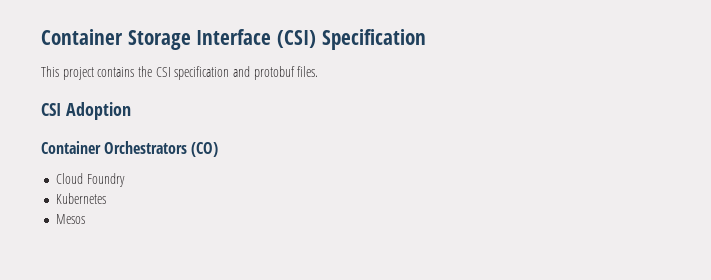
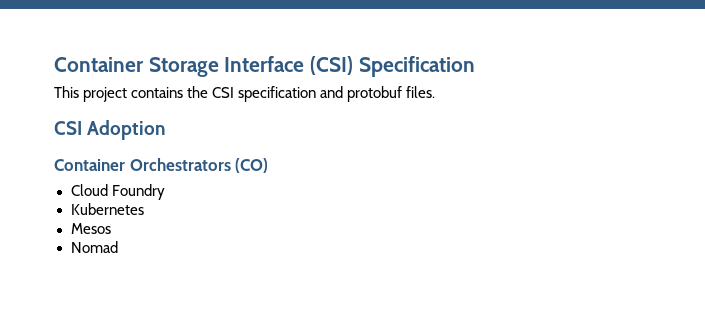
+ Nomad

